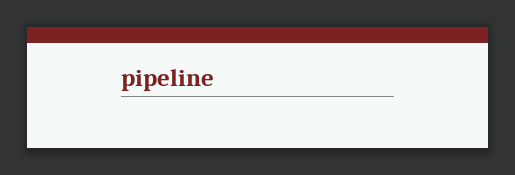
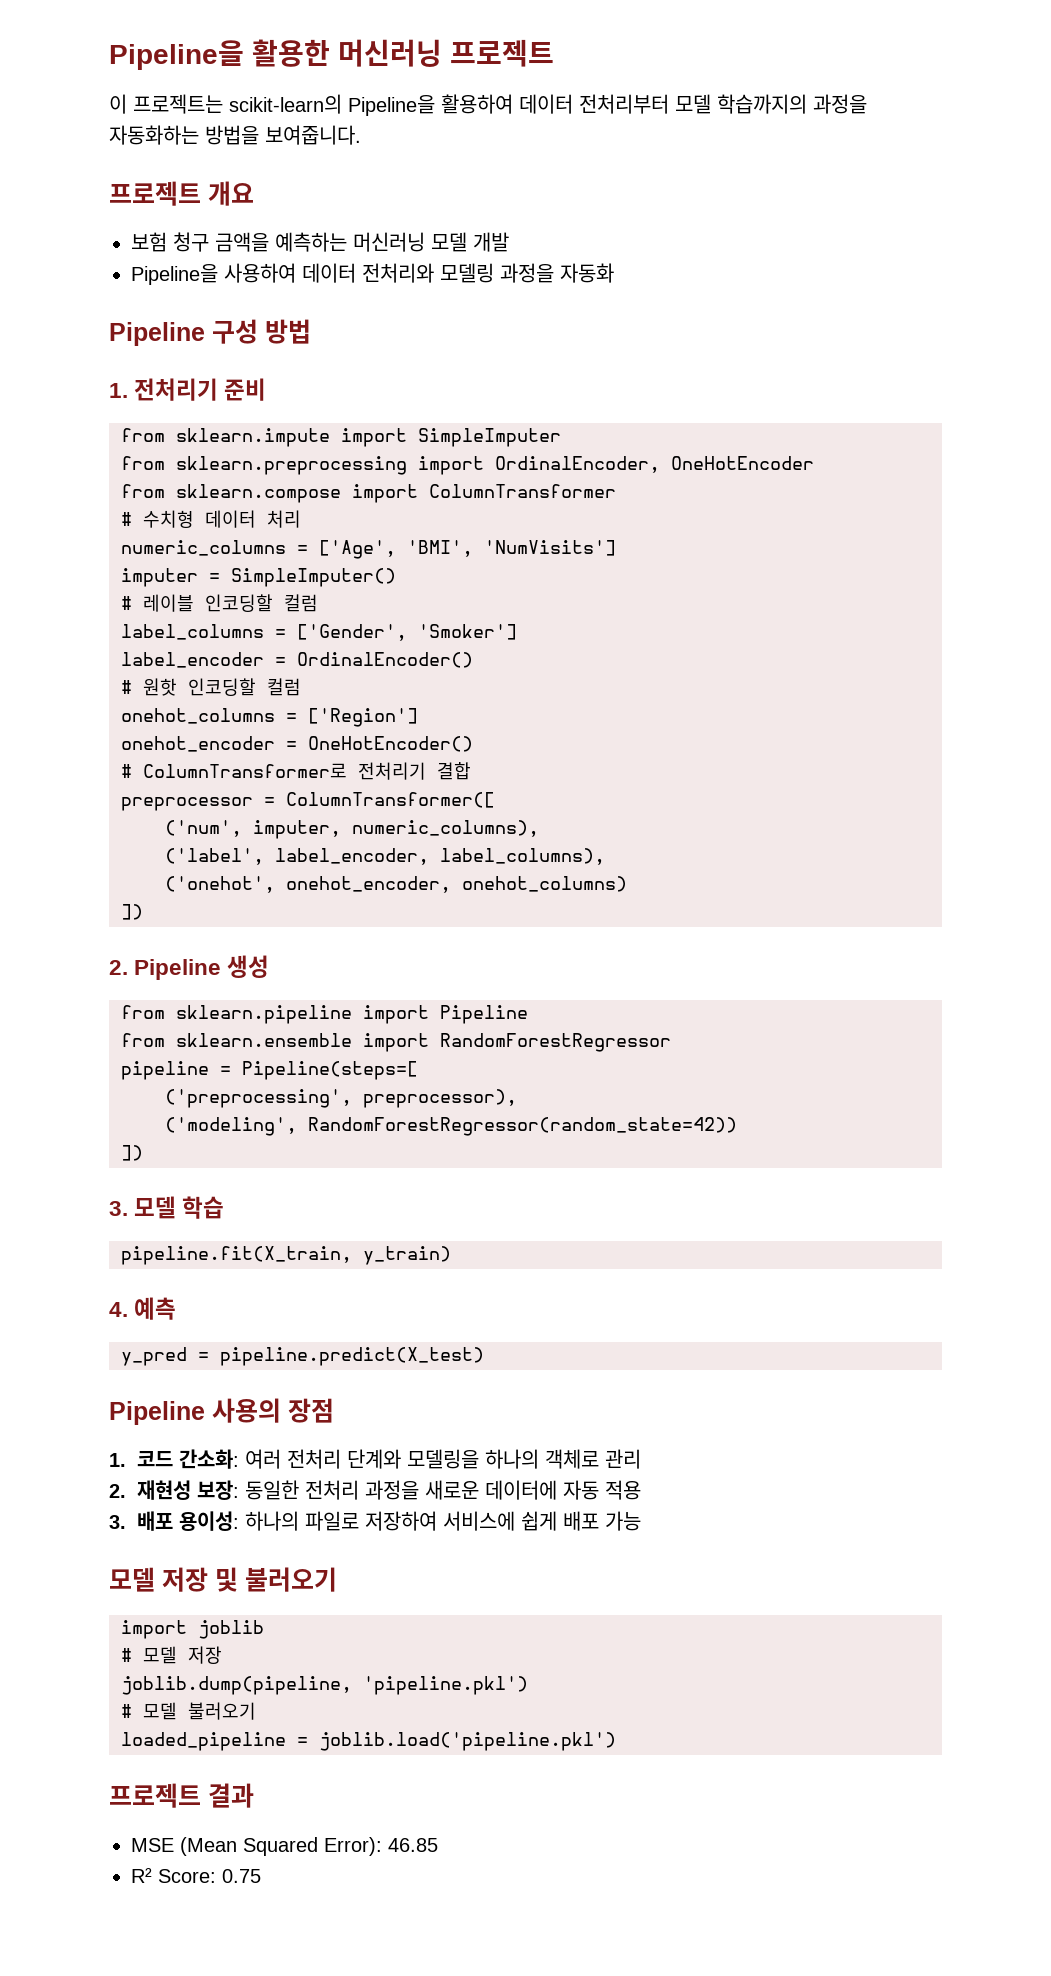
- pipeline
+ Pipeline을 활용한 머신러닝 프로젝트
+ 이 프로젝트는 scikit-learn의 Pipeline을 활용하여 데이터 전처리부터 모델 학습까지의 과정을 자동화하는 방법을 보여줍니다.
+ 프로젝트 개요
+ 보험 청구 금액을 예측하는 머신러닝 모델 개발
+ Pipeline을 사용하여 데이터 전처리와 모델링 과정을 자동화
+ Pipeline 구성 방법
+ 1. 전처리기 준비
+ from sklearn.impute import SimpleImputer
+ from sklearn.preprocessing import OrdinalEncoder, OneHotEncoder
+ from sklearn.compose import ColumnTransformer
+ # 수치형 데이터 처리
+ numeric_columns = ['Age', 'BMI', 'NumVisits']
+ imputer = SimpleImputer()
+ # 레이블 인코딩할 컬럼
+ label_columns = ['Gender', 'Smoker']
+ label_encoder = OrdinalEncoder()
+ # 원핫 인코딩할 컬럼
+ onehot_columns = ['Region']
+ onehot_encoder = OneHotEncoder()
+ # ColumnTransformer로 전처리기 결합
+ preprocessor = ColumnTransformer([
+ ('num', imputer, numeric_columns),
+ ('label', label_encoder, label_columns),
+ ('onehot', onehot_encoder, onehot_columns)
+ ])
+ 2. Pipeline 생성
+ from sklearn.pipeline import Pipeline
+ from sklearn.ensemble import RandomForestRegressor
+ pipeline = Pipeline(steps=[
+ ('preprocessing', preprocessor),
+ ('modeling', RandomForestRegressor(random_state=42))
+ ])
+ 3. 모델 학습
+ pipeline.fit(X_train, y_train)
+ 4. 예측
+ y_pred = pipeline.predict(X_test)
+ Pipeline 사용의 장점
+ 1. 코드 간소화: 여러 전처리 단계와 모델링을 하나의 객체로 관리
+ 2. 재현성 보장: 동일한 전처리 과정을 새로운 데이터에 자동 적용
+ 3. 배포 용이성: 하나의 파일로 저장하여 서비스에 쉽게 배포 가능
+ 모델 저장 및 불러오기
+ import joblib
+ # 모델 저장
+ joblib.dump(pipeline, 'pipeline.pkl')
+ # 모델 불러오기
+ loaded_pipeline = joblib.load('pipeline.pkl')
+ 프로젝트 결과
+ MSE (Mean Squared Error): 46.85
+ R² Score: 0.75

